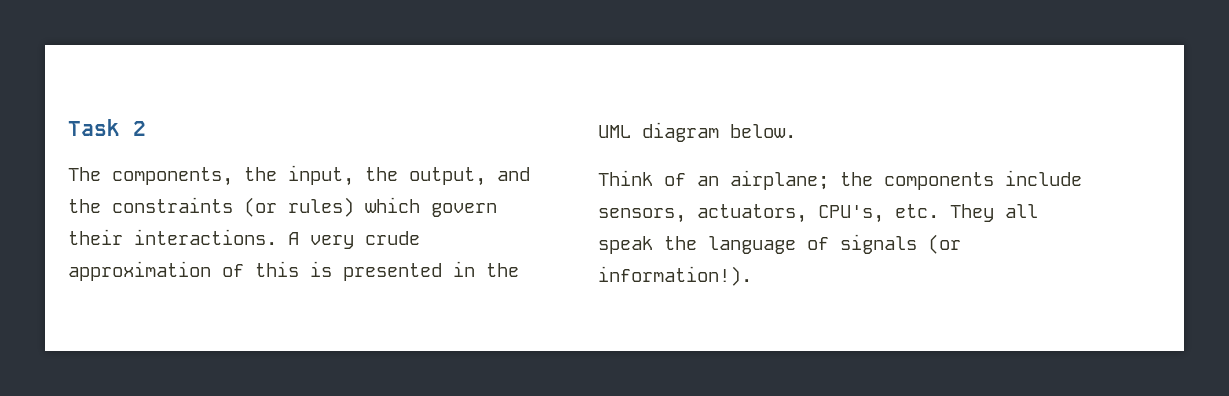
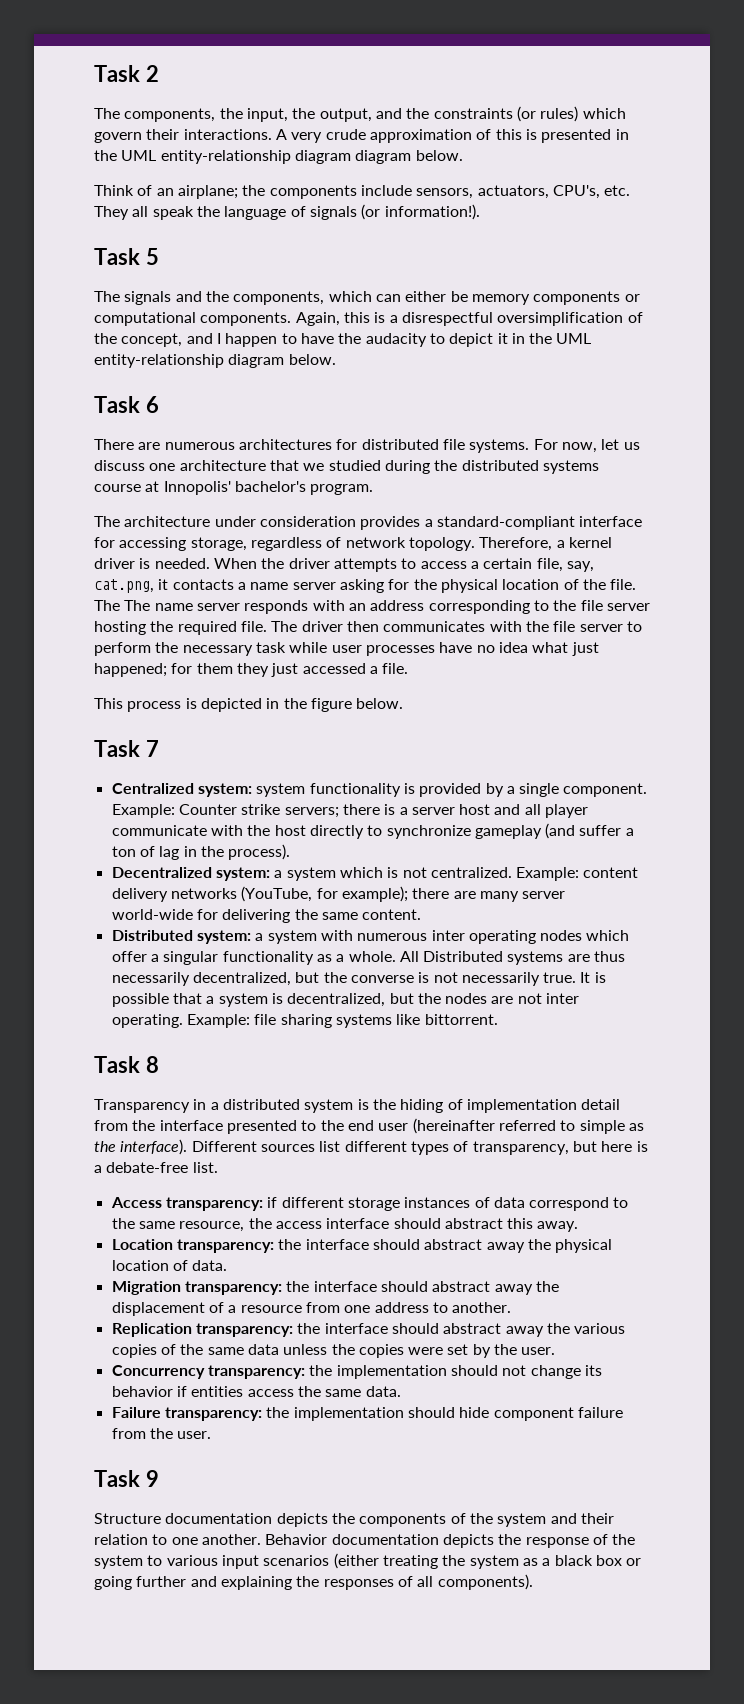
- A very crude approximation of this is presented in the UML diagram below.
+ A very crude approximation of this is presented in the UML entity-relationship diagram diagram below.
+ Task 5
+ The signals and the components, which can either be memory components or computational components. Again, this is a disrespectful oversimplification of the concept, and I happen to have the audacity to depict it in the UML entity-relationship diagram below.
+ Task 6
+ There are numerous architectures for distributed file systems. For now, let us discuss one architecture that we studied during the distributed systems course at Innopolis' bachelor's program.
+ The architecture under consideration provides a standard-compliant interface for accessing storage, regardless of network topology. Therefore, a kernel driver is needed. When the driver attempts to access a certain file, say, cat.png, it contacts a name server asking for the physical location of the file. The The name server responds with an address corresponding to the file server hosting the required file. The driver then communicates with the file server to perform the necessary task while user processes have no idea what just happened; for them they just accessed a file.
+ This process is depicted in the figure below.
+ Task 7
+ Centralized system: system functionality is provided by a single component. Example: Counter strike servers; there is a server host and all player communicate with the host directly to synchronize gameplay (and suffer a ton of lag in the process).
+ Decentralized system: a system which is not centralized. Example: content delivery networks (YouTube, for example); there are many server world-wide for delivering the same content.
+ Distributed system: a system with numerous inter operating nodes which offer a singular functionality as a whole. All Distributed systems are thus necessarily decentralized, but the converse is not necessarily true. It is possible that a system is decentralized, but the nodes are not inter operating. Example: file sharing systems like bittorrent.
+ Task 8
+ Transparency in a distributed system is the hiding of implementation detail from the interface presented to the end user (hereinafter referred to simple as the interface). Different sources list different types of transparency, but here is a debate-free list.
+ Access transparency: if different storage instances of data correspond to the same resource, the access interface should abstract this away.
+ Location transparency: the interface should abstract away the physical location of data.
+ Migration transparency: the interface should abstract away the displacement of a resource from one address to another.
+ Replication transparency: the interface should abstract away the various copies of the same data unless the copies were set by the user.
+ Concurrency transparency: the implementation should not change its behavior if entities access the same data.
+ Failure transparency: the implementation should hide component failure from the user.
+ Task 9
+ Structure documentation depicts the components of the system and their relation to one another. Behavior documentation depicts the response of the system to various input scenarios (either treating the system as a black box or going further and explaining the responses of all components).

